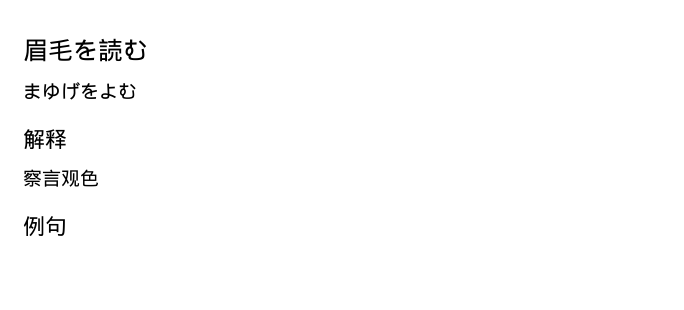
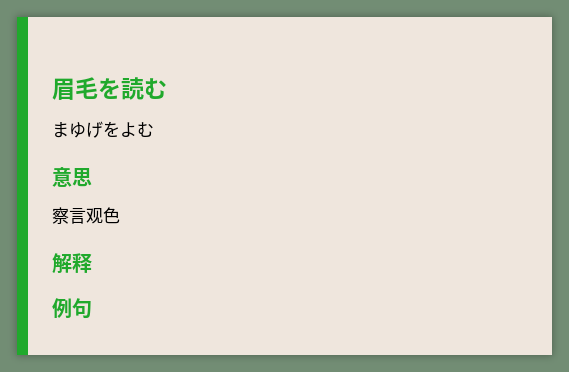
- 解释
+ 意思
+ 解释

